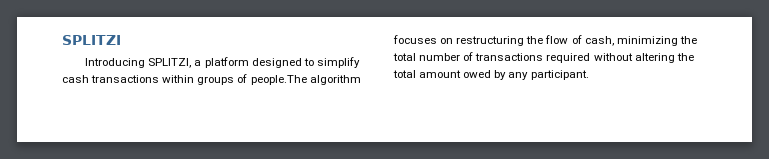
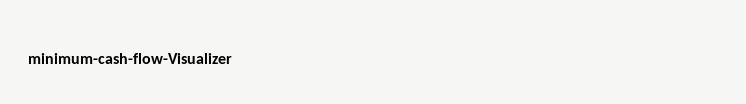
- SPLITZI
- Introducing SPLITZI, a platform designed to simplify cash transactions within groups of people.The algorithm focuses on restructuring the flow of cash, minimizing the total number of transactions required without altering the total amount owed by any participant.
+ minimum-cash-flow-Visualizer

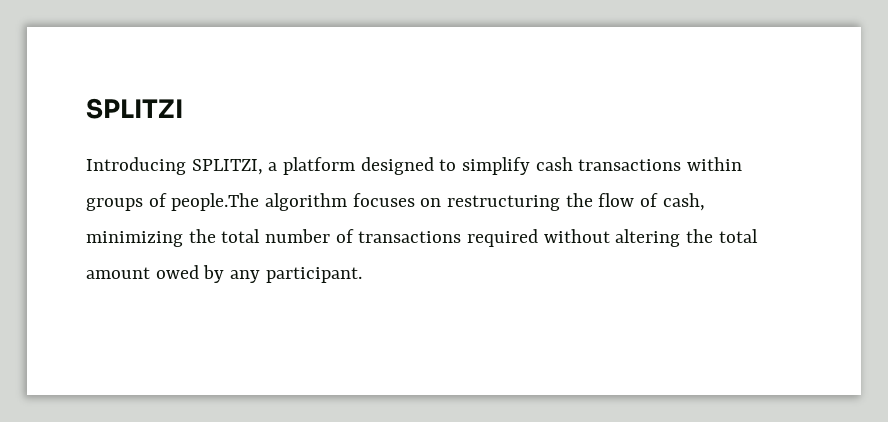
- minimum-cash-flow-Visualizer
+ SPLITZI
+ Introducing SPLITZI, a platform designed to simplify cash transactions within groups of people.The algorithm focuses on restructuring the flow of cash, minimizing the total number of transactions required without altering the total amount owed by any participant.

